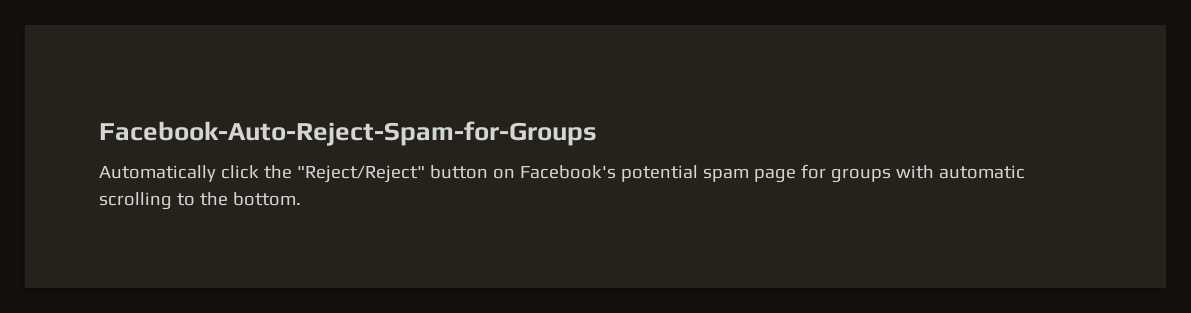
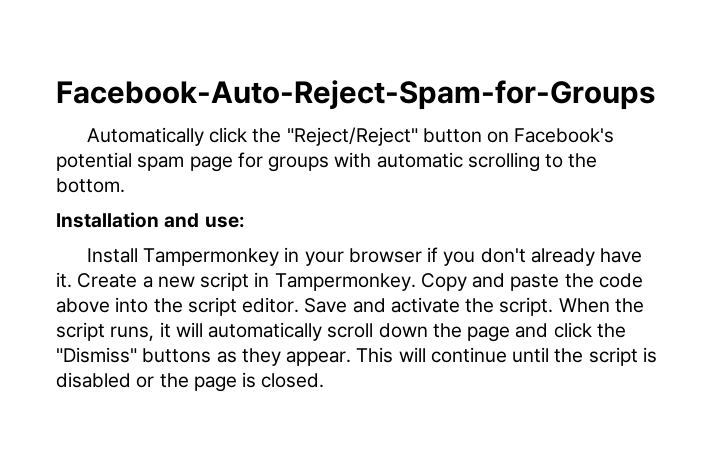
+ Installation and use:
+ Install Tampermonkey in your browser if you don't already have it. Create a new script in Tampermonkey. Copy and paste the code above into the script editor. Save and activate the script. When the script runs, it will automatically scroll down the page and click the "Dismiss" buttons as they appear. This will continue until the script is disabled or the page is closed.

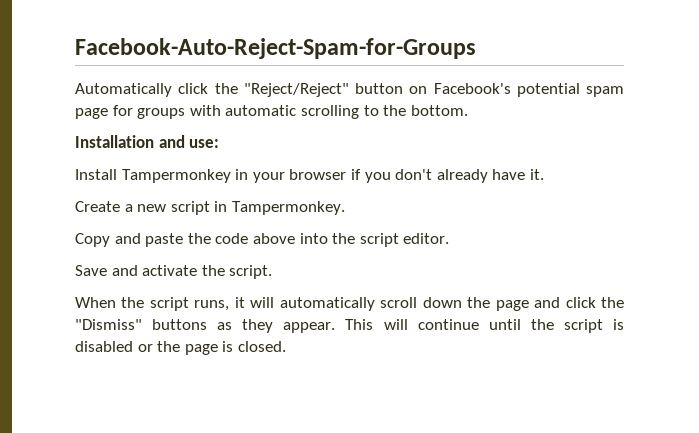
- Install Tampermonkey in your browser if you don't already have it. Create a new script in Tampermonkey. Copy and paste the code above into the script editor. Save and activate the script. When the script runs, it will automatically scroll down the page and click the "Dismiss" buttons as they appear.
+ Install Tampermonkey in your browser if you don't already have it.
+ Create a new script in Tampermonkey.
+ Copy and paste the code above into the script editor.
+ Save and activate the script.
+ When the script runs, it will automatically scroll down the page and click the "Dismiss" buttons as they appear.

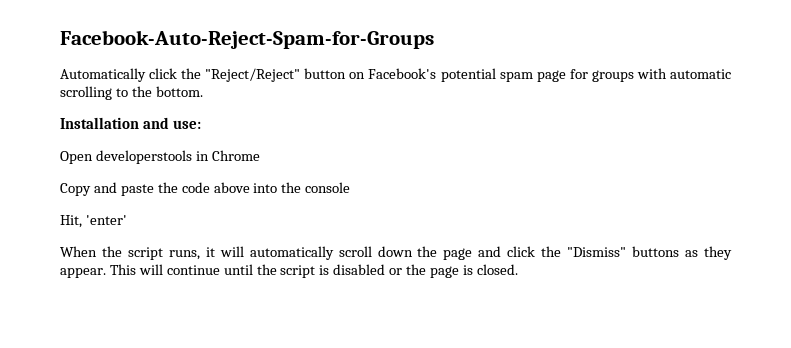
- Install Tampermonkey in your browser if you don't already have it.
- Create a new script in Tampermonkey.
+ Open developerstools in Chrome
- Copy and paste the code above into the script editor.
- Save and activate the script.
+ Copy and paste the code above into the console
+ Hit, 'enter'

